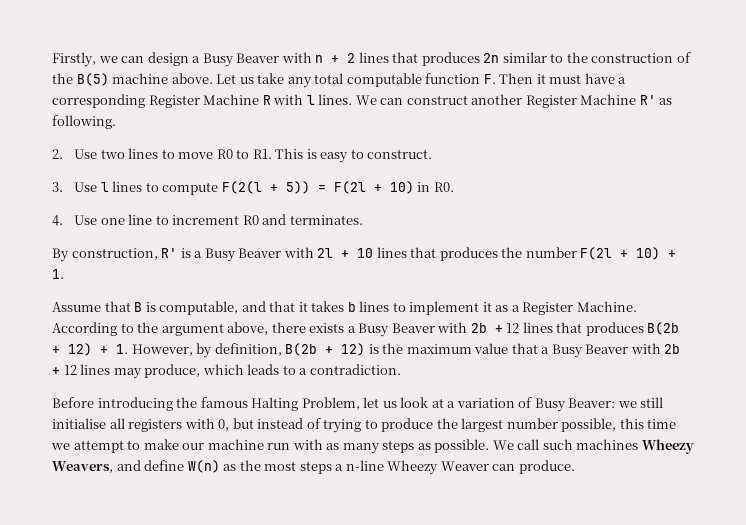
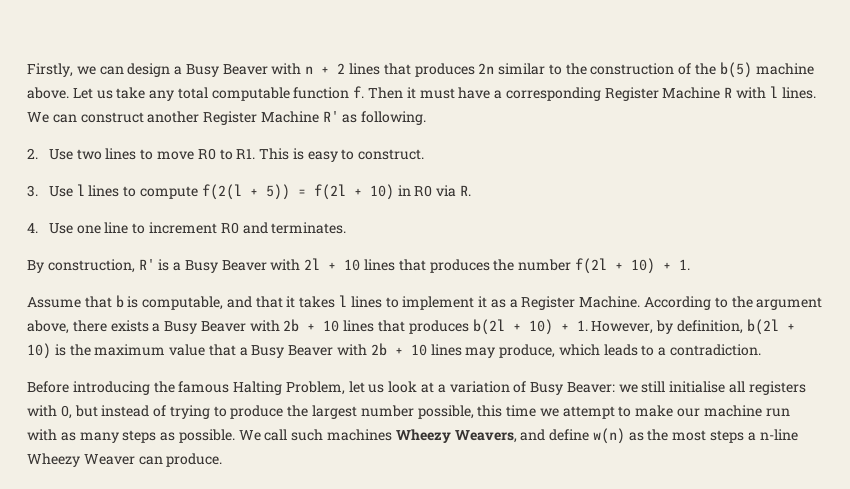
- Firstly, we can design a Busy Beaver with n + 2 lines that produces 2n similar to the construction of the B(5) machine above.
+ Firstly, we can design a Busy Beaver with n + 2 lines that produces 2n similar to the construction of the b(5) machine above.
- Let us take any total computable function F. Then it must have a corresponding Register Machine R with l lines.
+ Let us take any total computable function f. Then it must have a corresponding Register Machine R with l lines.
- 3. Use l lines to compute F(2(l + 5)) = F(2l + 10) in R0.
+ 3. Use l lines to compute f(2(l + 5)) = f(2l + 10) in R0 via R.
- By construction, R' is a Busy Beaver with 2l + 10 lines that produces the number F(2l + 10) + 1.
+ By construction, R' is a Busy Beaver with 2l + 10 lines that produces the number f(2l + 10) + 1.
- Assume that B is computable, and that it takes b lines to implement it as a Register Machine.
+ Assume that b is computable, and that it takes l lines to implement it as a Register Machine.
- According to the argument above, there exists a Busy Beaver with 2b + 12 lines that produces B(2b + 12) + 1. However, by definition, B(2b + 12) is the maximum value that a Busy Beaver with 2b + 12 lines may produce, which leads to a contradiction.
+ According to the argument above, there exists a Busy Beaver with 2b + 10 lines that produces b(2l + 10) + 1. However, by definition, b(2l + 10) is the maximum value that a Busy Beaver with 2b + 10 lines may produce, which leads to a contradiction.
- We call such machines Wheezy Weavers, and define W(n) as the most steps a n-line Wheezy Weaver can produce.
+ We call such machines Wheezy Weavers, and define w(n) as the most steps a n-line Wheezy Weaver can produce.

